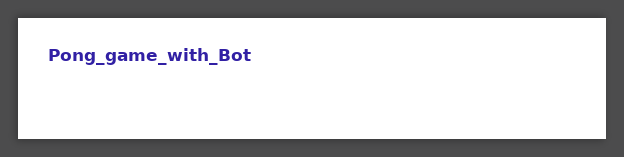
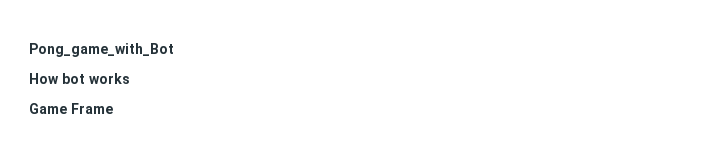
+ How bot works
+ Game Frame

